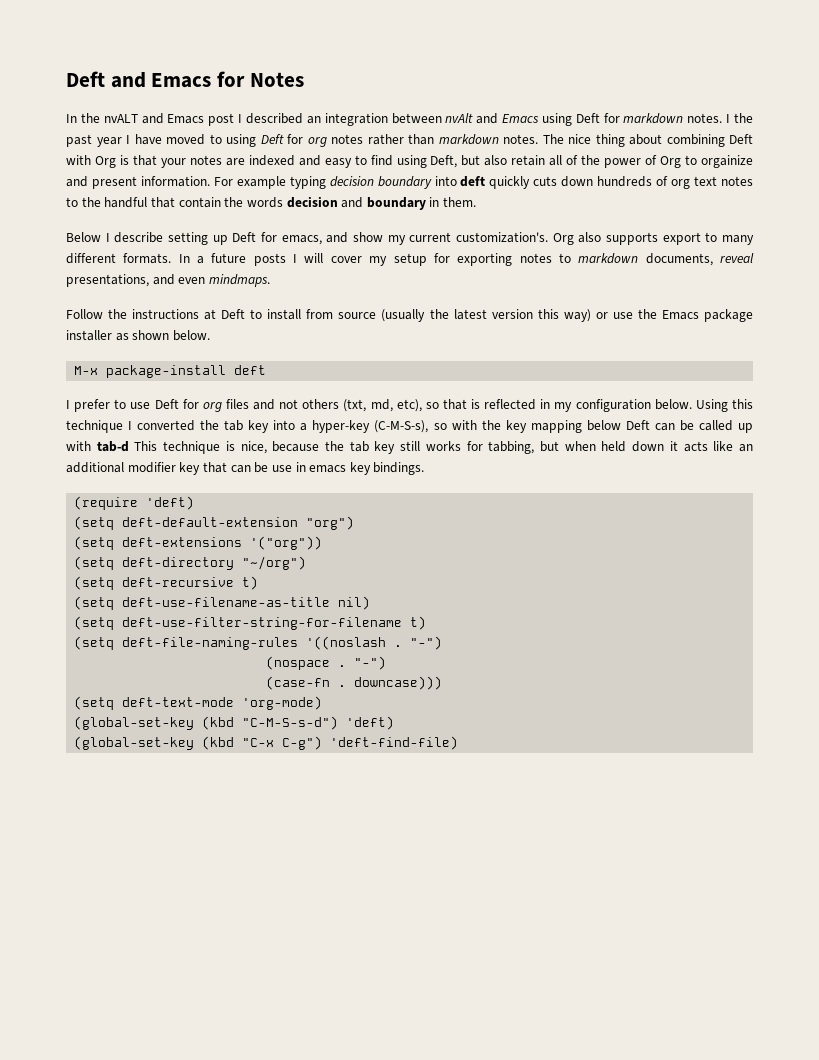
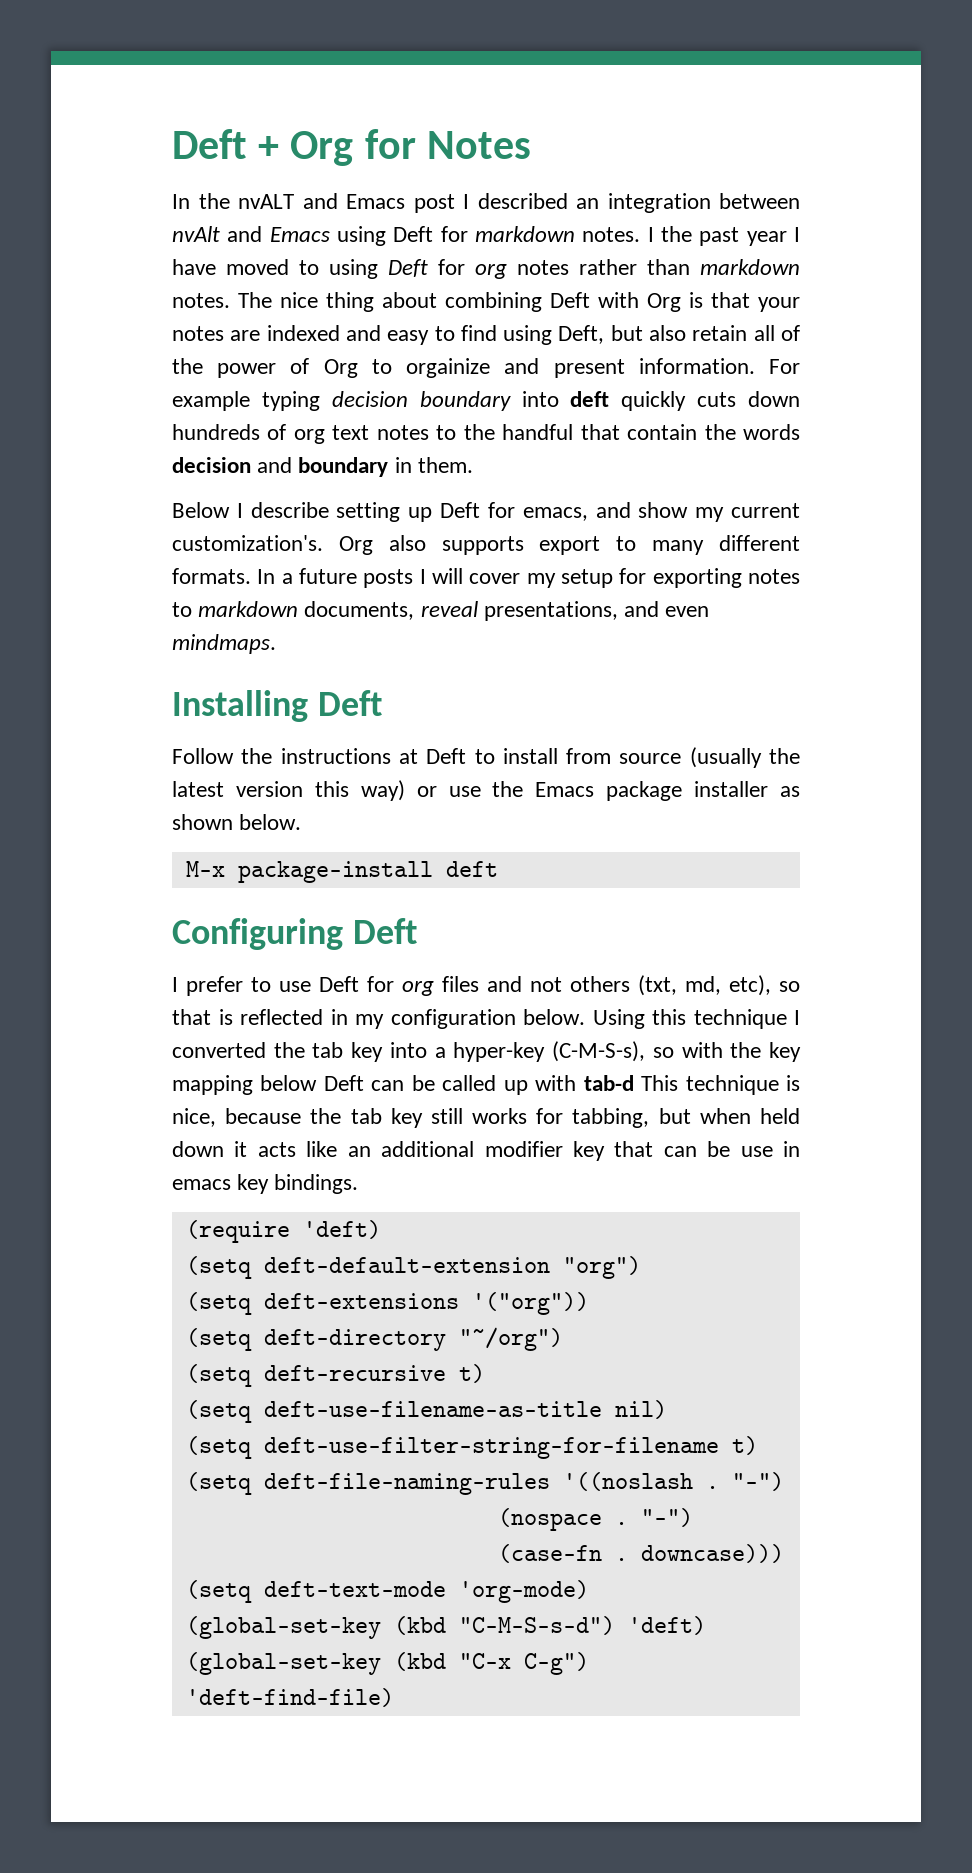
- Deft and Emacs for Notes
+ Deft + Org for Notes
+ Installing Deft
+ Configuring Deft

